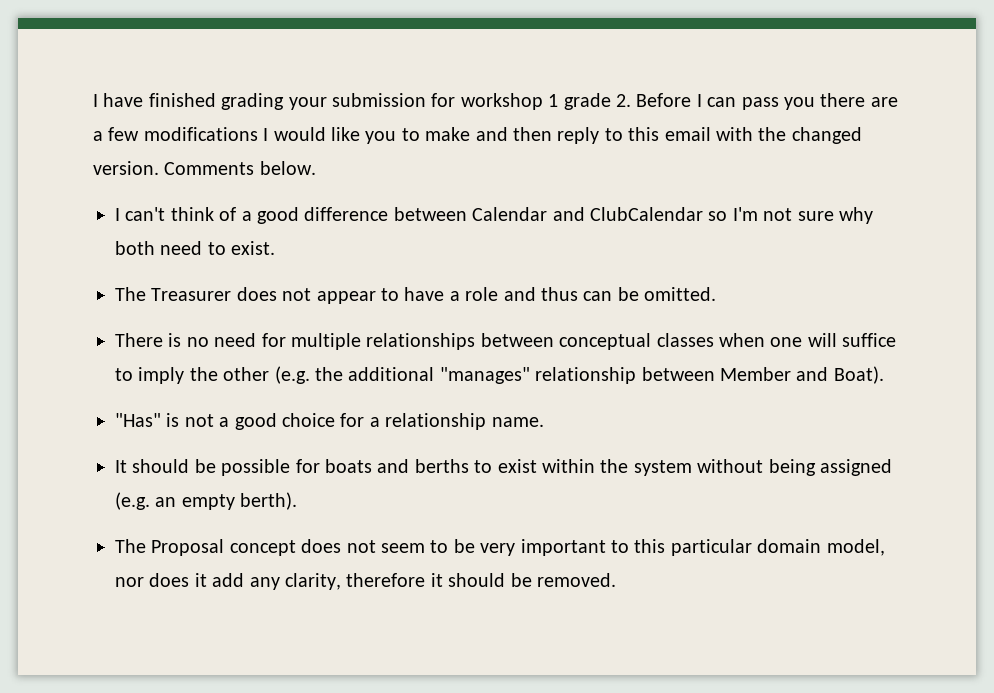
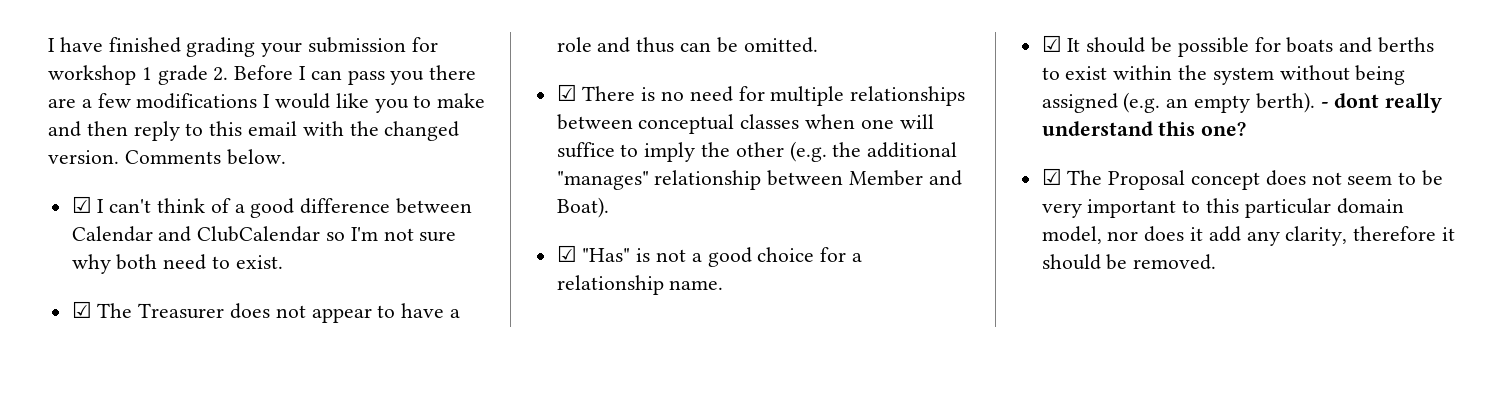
- I can't think of a good difference between Calendar and ClubCalendar so I'm not sure why both need to exist.
+ ☑ I can't think of a good difference between Calendar and ClubCalendar so I'm not sure why both need to exist.
- The Treasurer does not appear to have a role and thus can be omitted.
+ ☑ The Treasurer does not appear to have a role and thus can be omitted.
- There is no need for multiple relationships between conceptual classes when one will suffice to imply the other (e.g. the additional "manages" relationship between Member and Boat).
+ ☑ There is no need for multiple relationships between conceptual classes when one will suffice to imply the other (e.g. the additional "manages" relationship between Member and Boat).
- "Has" is not a good choice for a relationship name.
+ ☑ "Has" is not a good choice for a relationship name.
- It should be possible for boats and berths to exist within the system without being assigned (e.g. an empty berth).
- The Proposal concept does not seem to be very important to this particular domain model, nor does it add any clarity, therefore it should be removed.
+ ☑ It should be possible for boats and berths to exist within the system without being assigned (e.g. an empty berth). - dont really understand this one?
+ ☑ The Proposal concept does not seem to be very important to this particular domain model, nor does it add any clarity, therefore it should be removed.

